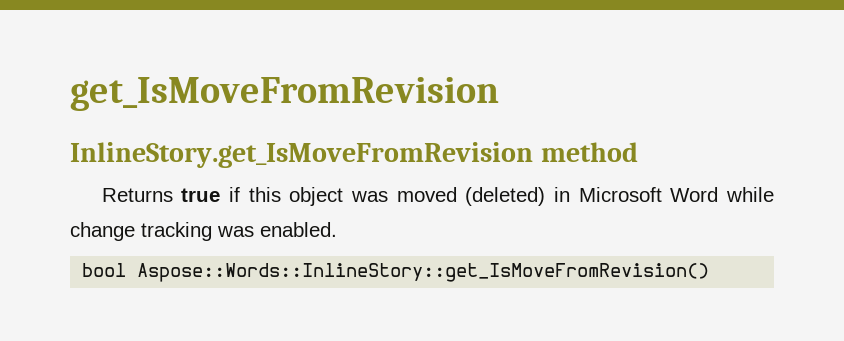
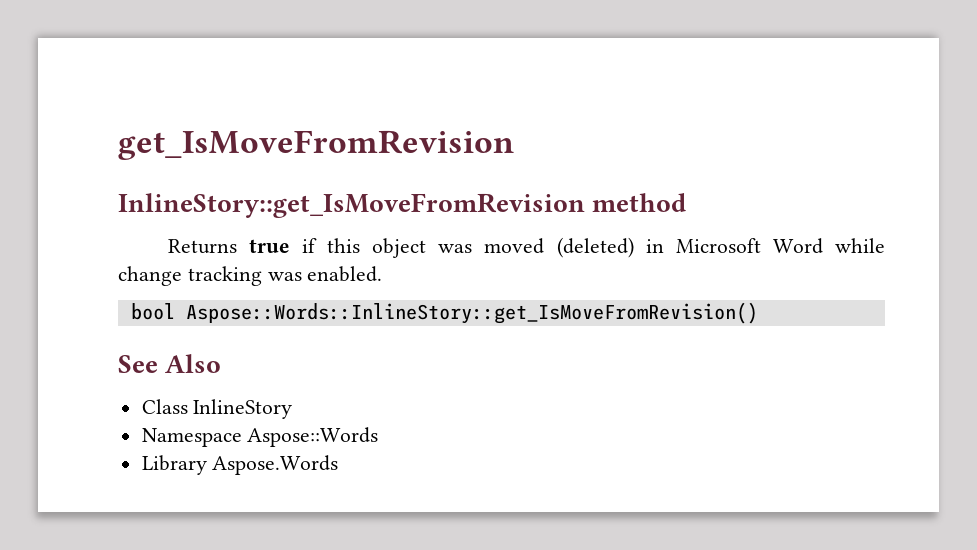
- InlineStory.get_IsMoveFromRevision method
+ InlineStory::get_IsMoveFromRevision method
+ See Also
+ Class InlineStory
+ Namespace Aspose::Words
+ Library Aspose.Words

